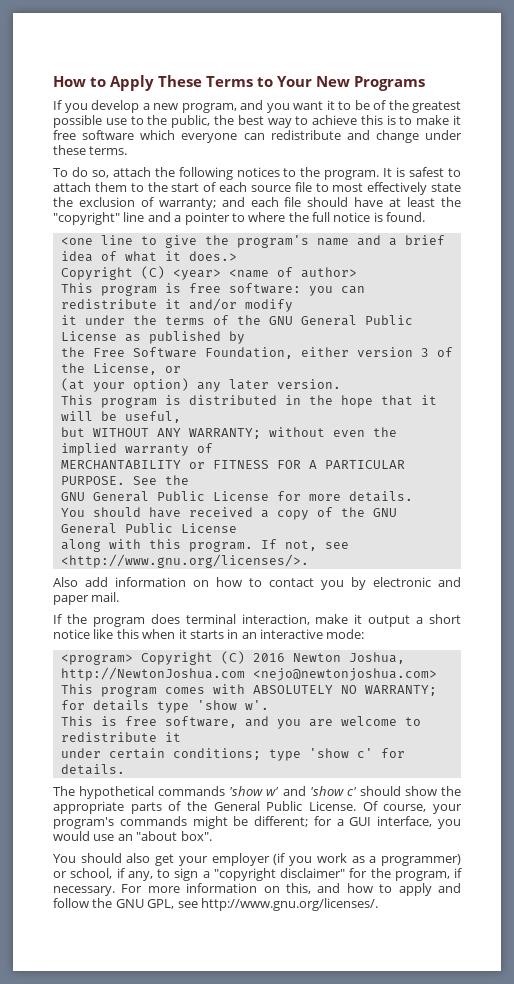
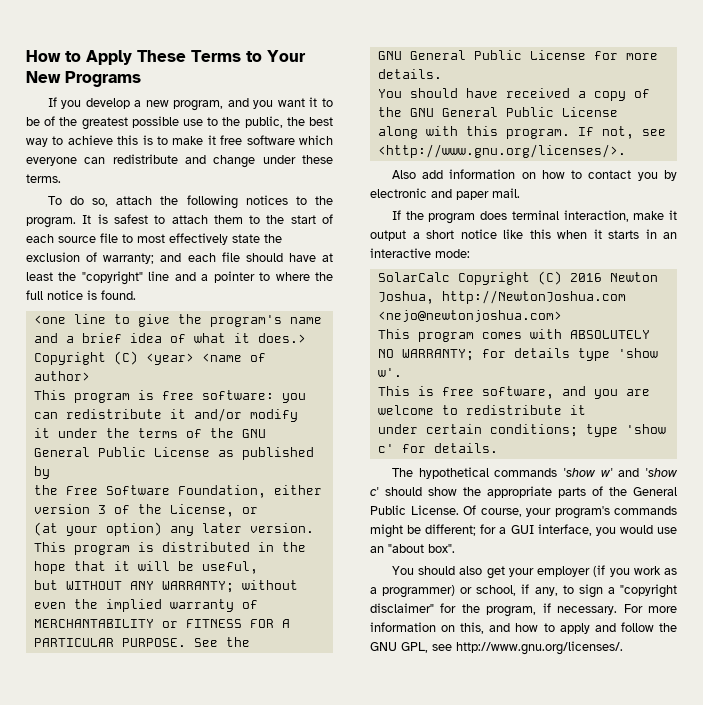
- <program> Copyright (C) 2016 Newton Joshua, http://NewtonJoshua.com <nejo@newtonjoshua.com>
+ SolarCalc Copyright (C) 2016 Newton Joshua, http://NewtonJoshua.com <nejo@newtonjoshua.com>

